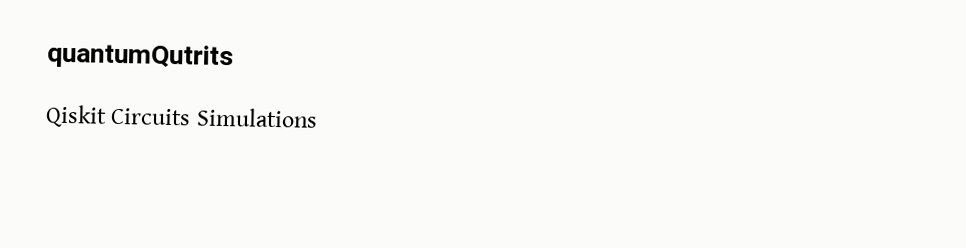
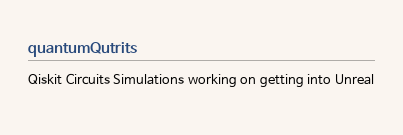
- Qiskit Circuits Simulations
+ Qiskit Circuits Simulations working on getting into Unreal

